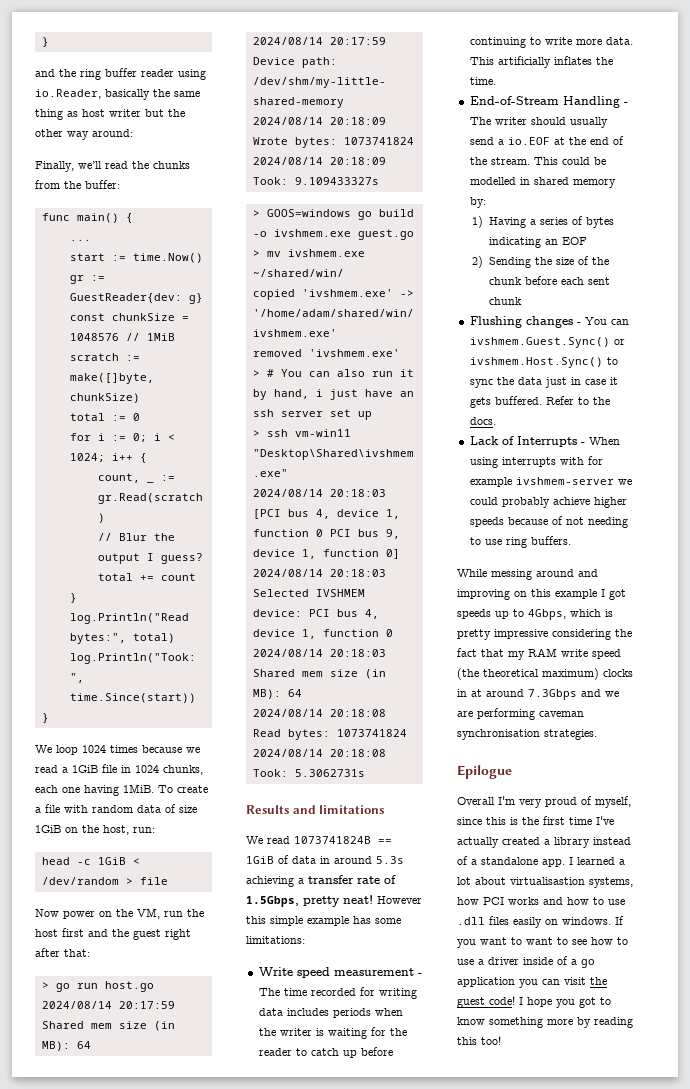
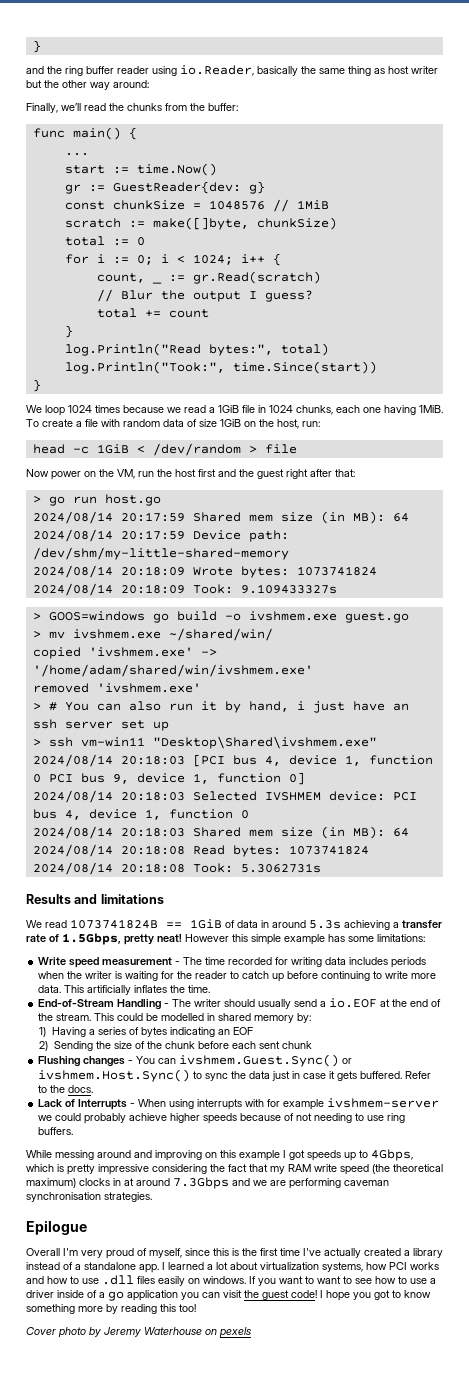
- I learned a lot about virtualisastion systems, how PCI works and how to use .dll files easily on windows.
+ I learned a lot about virtualization systems, how PCI works and how to use .dll files easily on windows.
+ Cover photo by Jeremy Waterhouse on pexels

